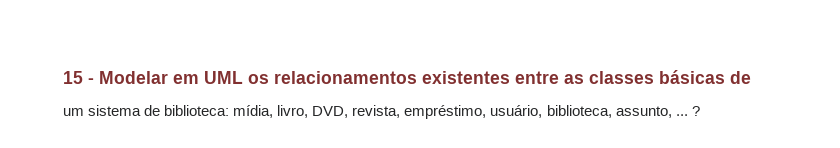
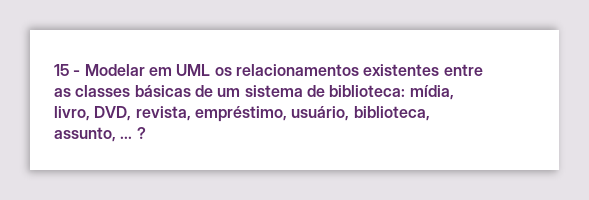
- 15 - Modelar em UML os relacionamentos existentes entre as classes básicas de
- um sistema de biblioteca: mídia, livro, DVD, revista, empréstimo, usuário, biblioteca, assunto, ...
+ 15 - Modelar em UML os relacionamentos existentes entre as classes básicas de um sistema de biblioteca: mídia, livro, DVD, revista, empréstimo, usuário, biblioteca, assunto, ...

